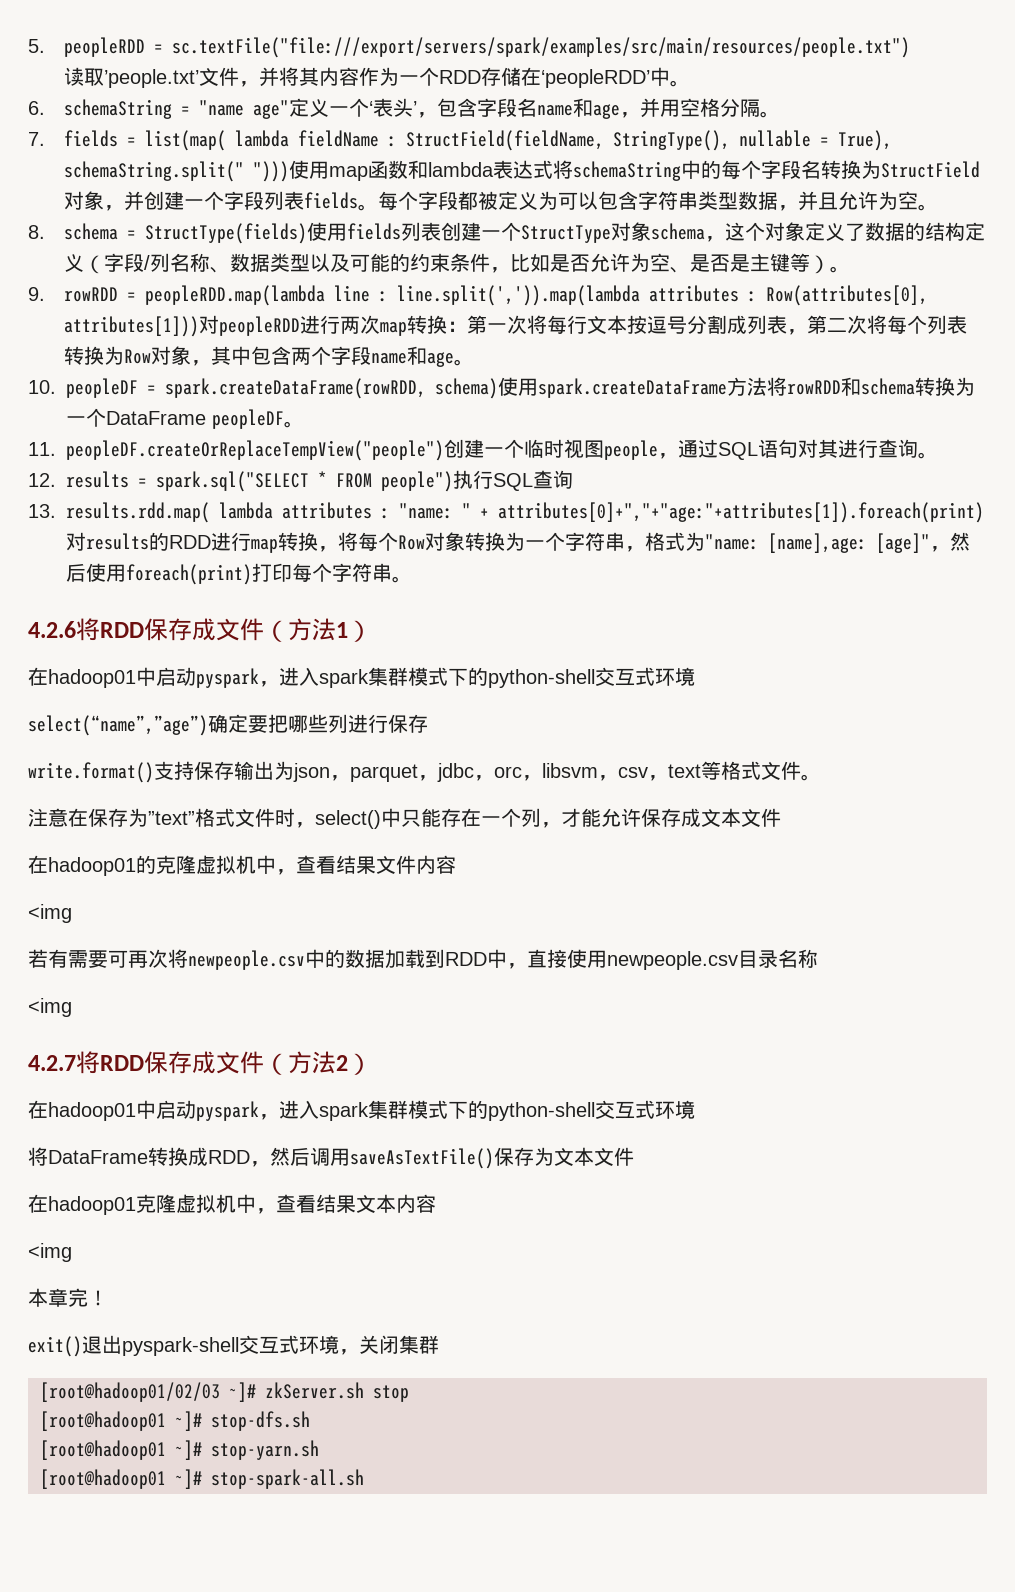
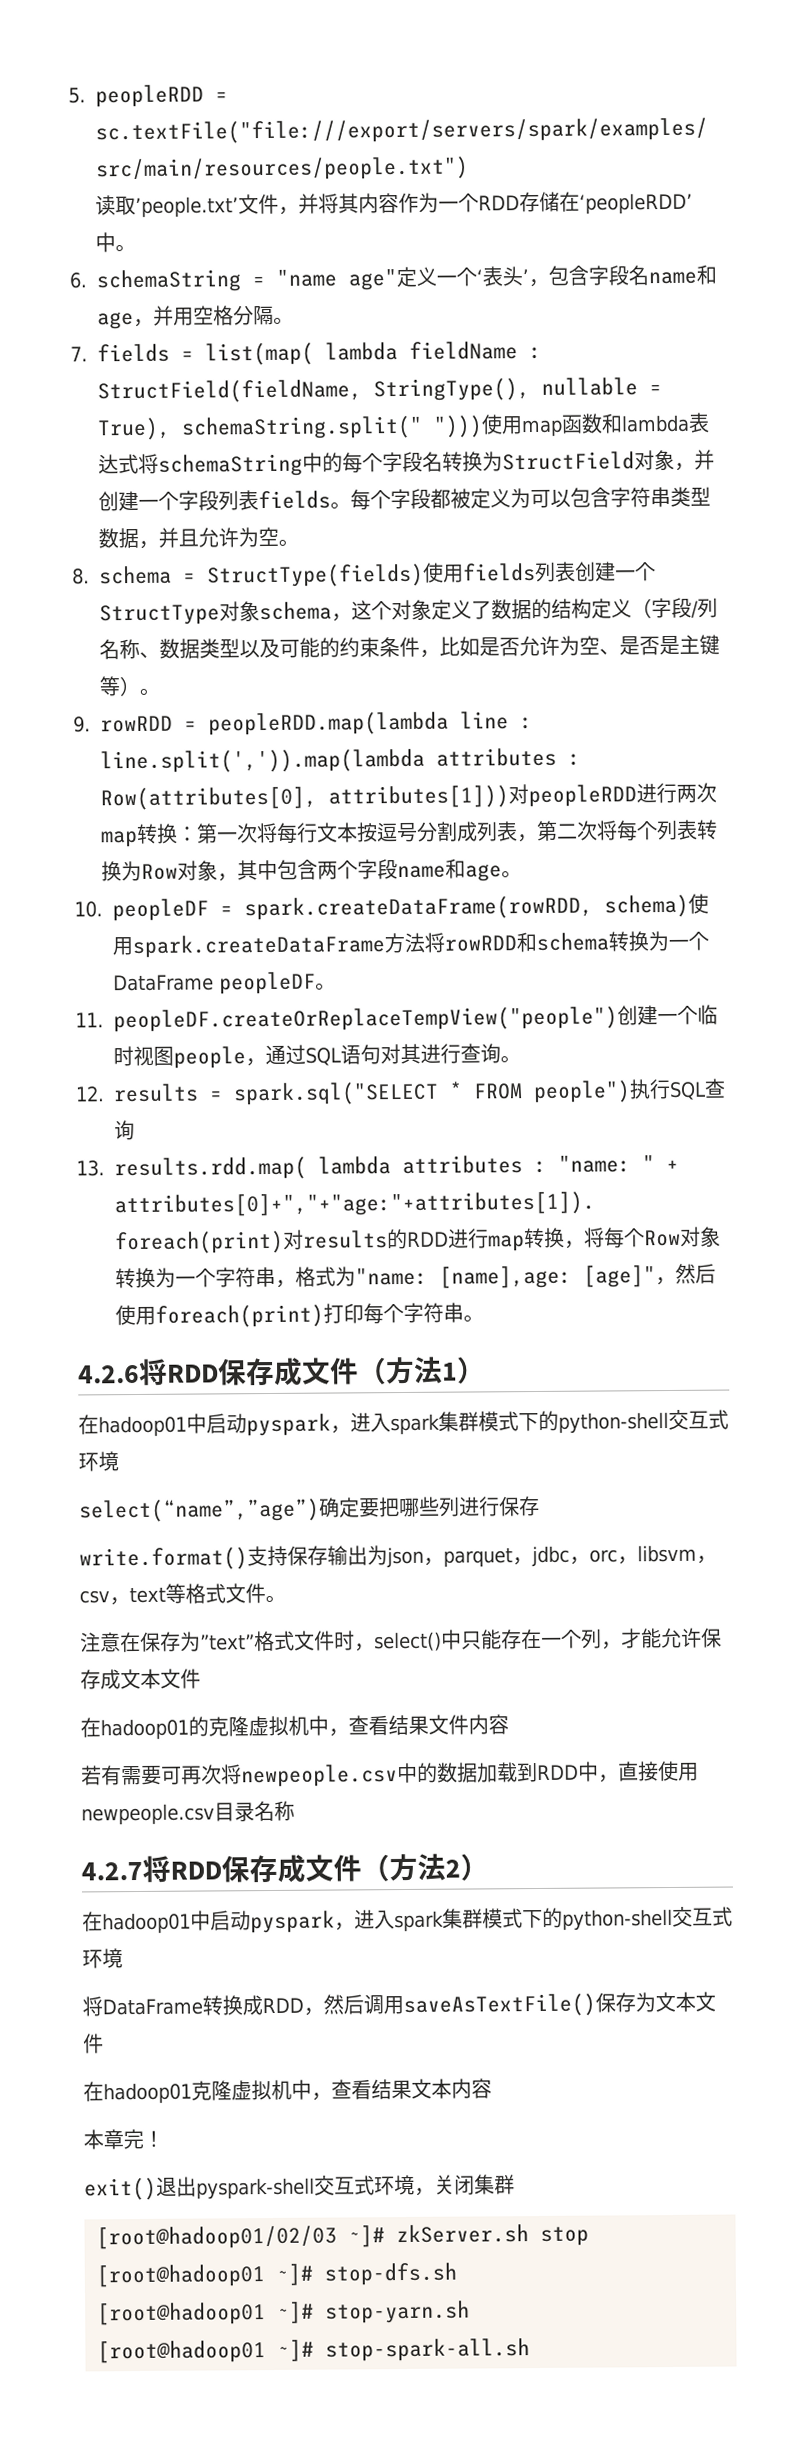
  在hadoop01的克隆虚拟机中，查看结果文件内容
- <img
  若有需要可再次将newpeople.csv中的数据加载到RDD中，直接使用newpeople.csv目录名称
- <img
  在hadoop01克隆虚拟机中，查看结果文本内容
- <img

